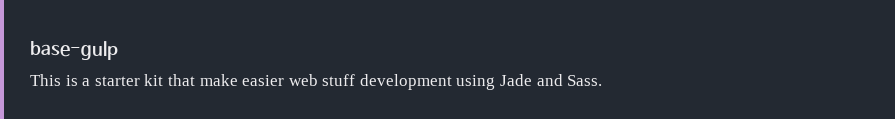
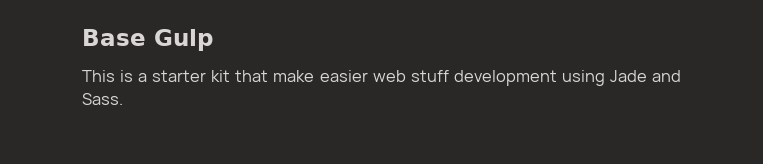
- base-gulp
+ Base Gulp

